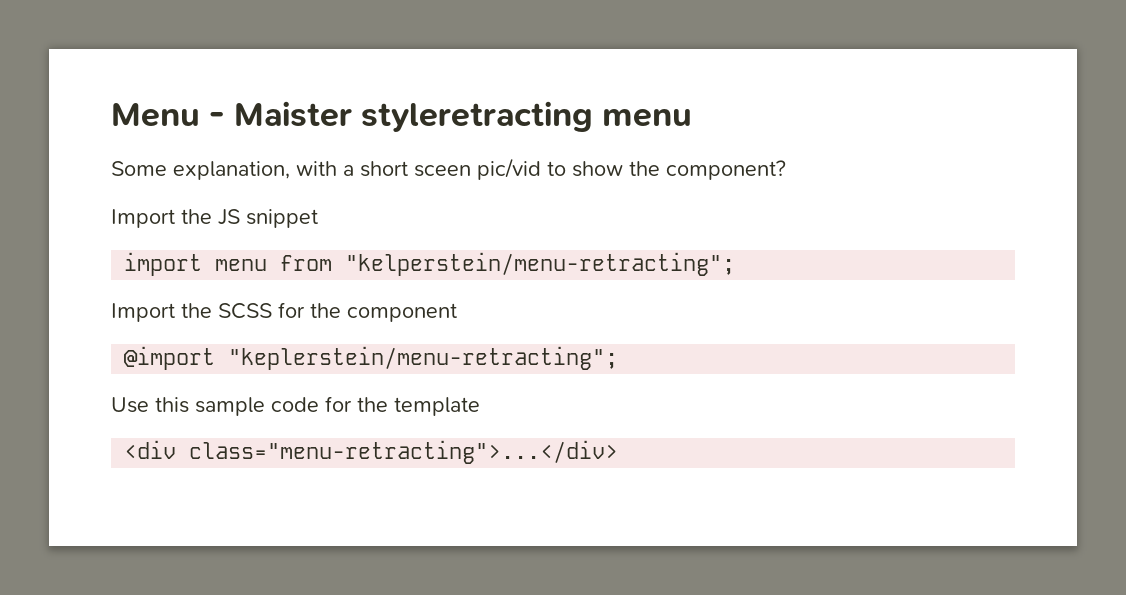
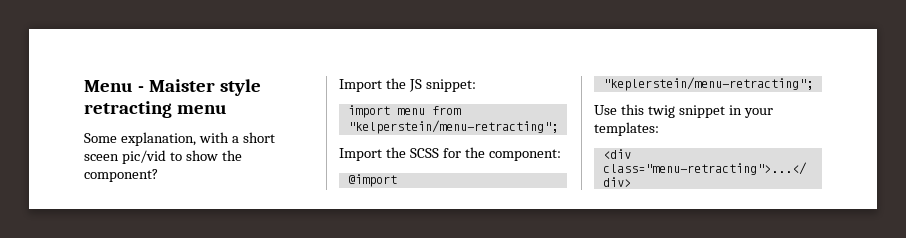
- Menu - Maister styleretracting menu
+ Menu - Maister style retracting menu
- Import the JS snippet
+ Import the JS snippet:
- Import the SCSS for the component
+ Import the SCSS for the component:
- Use this sample code for the template
+ Use this twig snippet in your templates:

